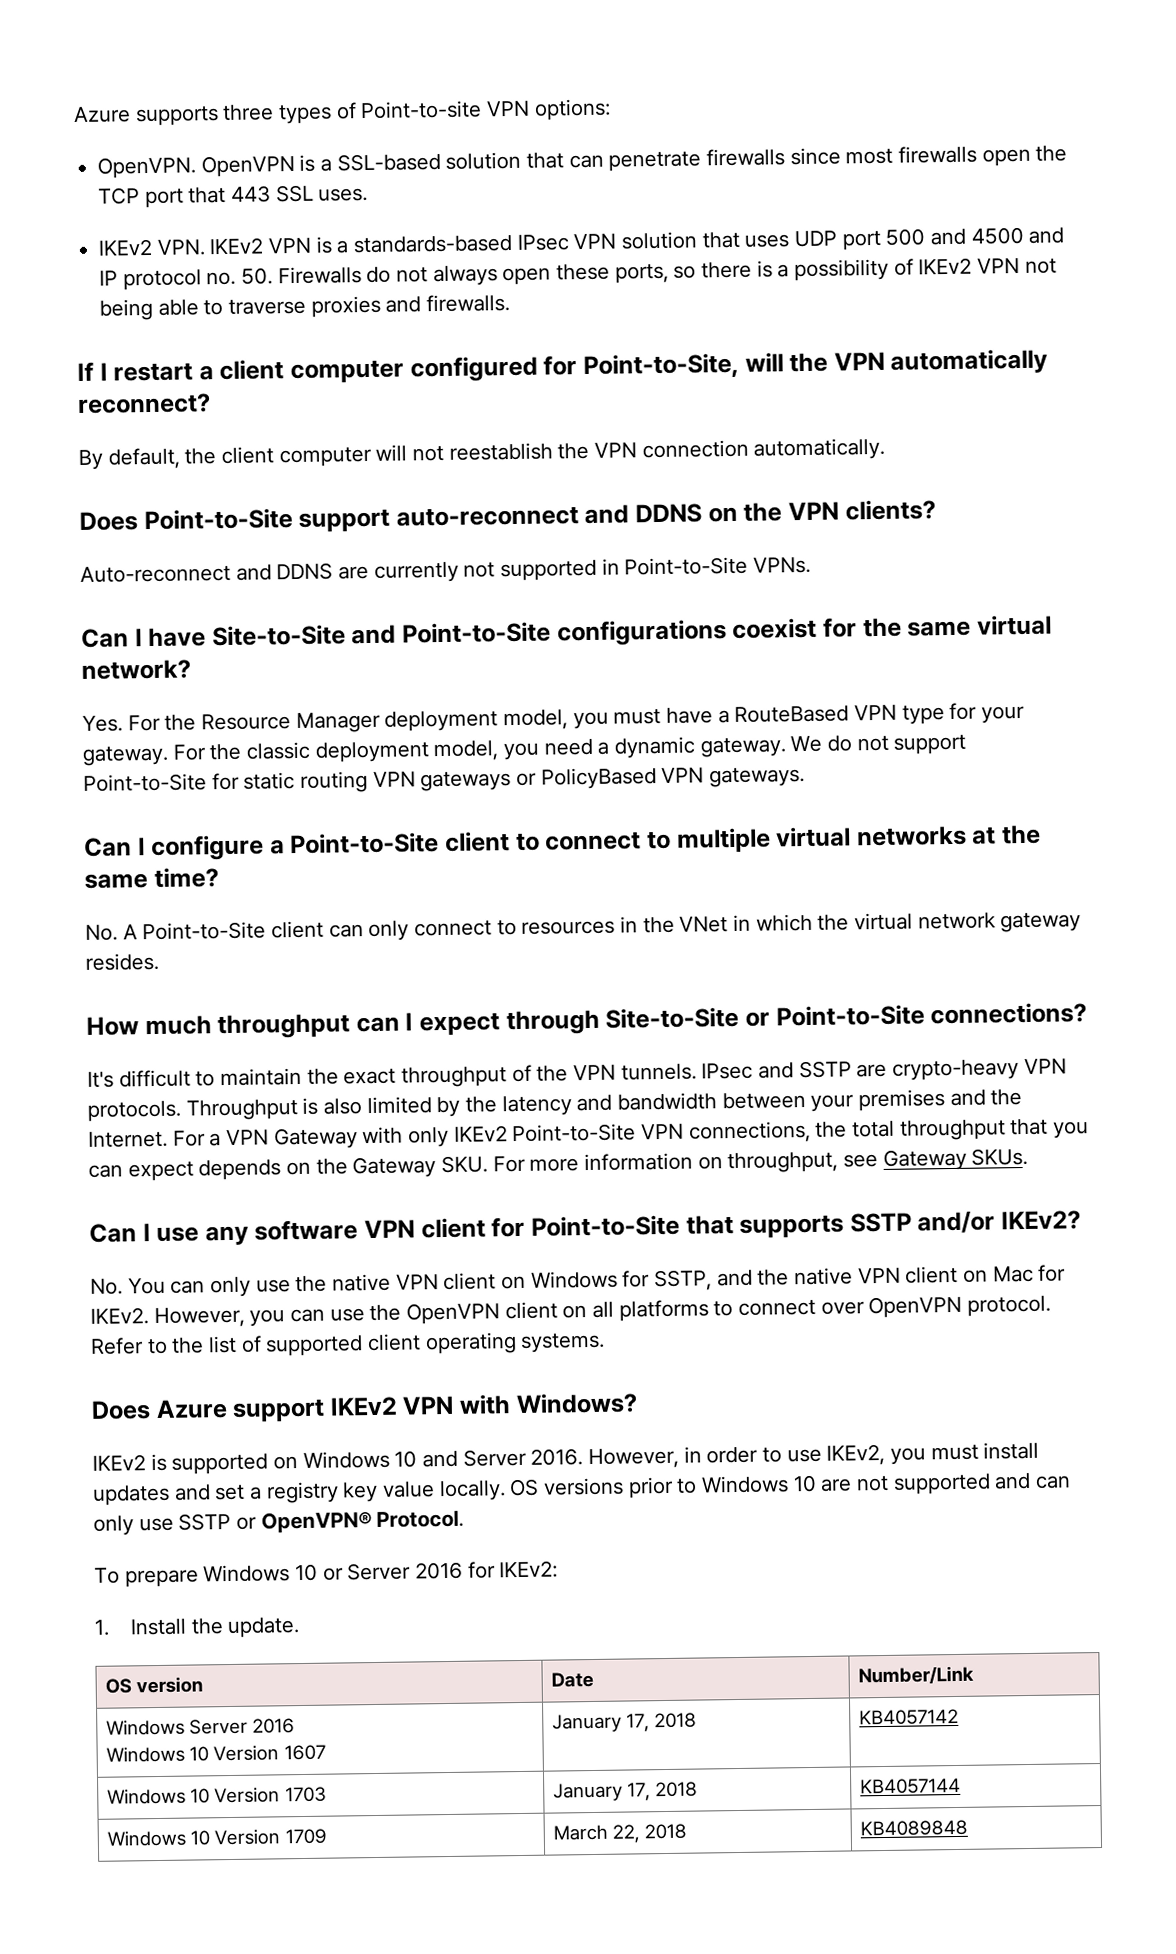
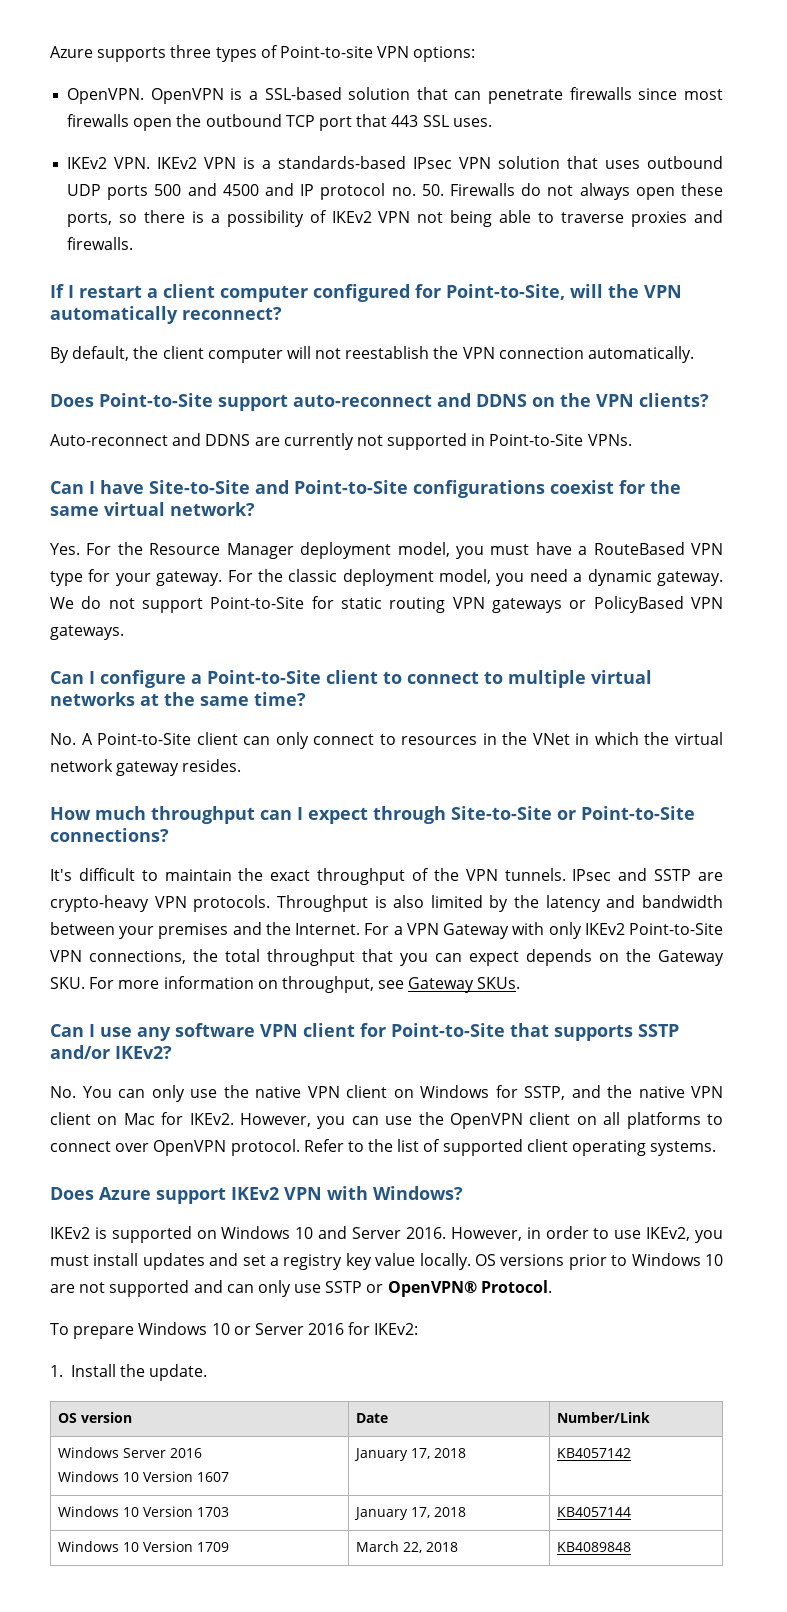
- OpenVPN is a SSL-based solution that can penetrate firewalls since most firewalls open the TCP port that 443 SSL uses.
+ OpenVPN is a SSL-based solution that can penetrate firewalls since most firewalls open the outbound TCP port that 443 SSL uses.
- IKEv2 VPN. IKEv2 VPN is a standards-based IPsec VPN solution that uses UDP port 500 and 4500 and IP protocol no. 50. Firewalls do not always open these ports, so there is a possibility of IKEv2 VPN not being able to traverse proxies and firewalls.
+ IKEv2 VPN. IKEv2 VPN is a standards-based IPsec VPN solution that uses outbound UDP ports 500 and 4500 and IP protocol no. 50. Firewalls do not always open these ports, so there is a possibility of IKEv2 VPN not being able to traverse proxies and firewalls.

